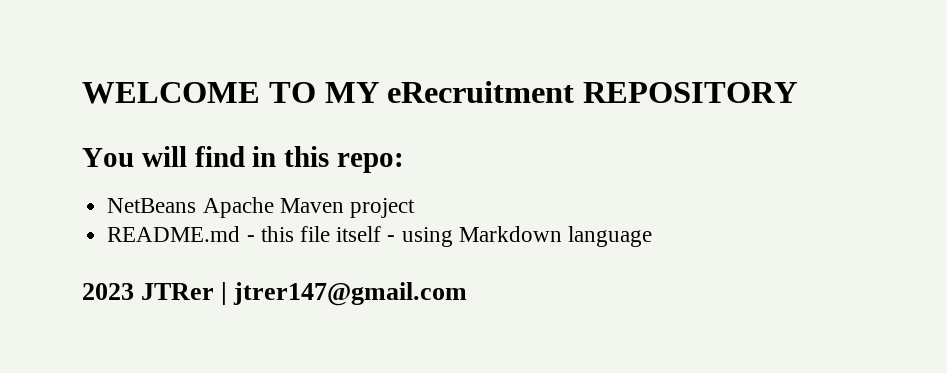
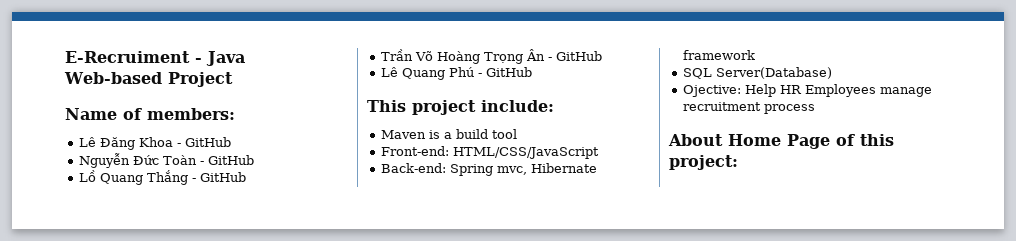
- WELCOME TO MY eRecruitment REPOSITORY
- You will find in this repo:
- NetBeans Apache Maven project
- README.md - this file itself - using Markdown language
- 2023 JTRer | jtrer147@gmail.com
+ E-Recruiment - Java Web-based Project
+ Name of members:
+ Lê Đăng Khoa - GitHub
+ Nguyễn Đức Toàn - GitHub
+ Lồ Quang Thắng - GitHub
+ Trần Võ Hoàng Trọng Ân - GitHub
+ Lê Quang Phú - GitHub
+ This project include:
+ Maven is a build tool
+ Front-end: HTML/CSS/JavaScript
+ Back-end: Spring mvc, Hibernate framework
+ SQL Server(Database)
+ Ojective: Help HR Employees manage recruitment process
+ About Home Page of this project:

